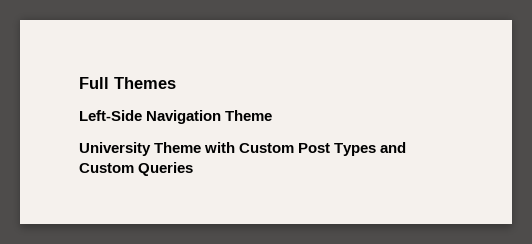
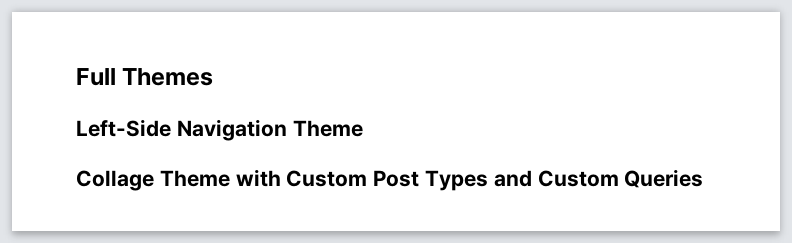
- University Theme with Custom Post Types and Custom Queries
+ Collage Theme with Custom Post Types and Custom Queries

